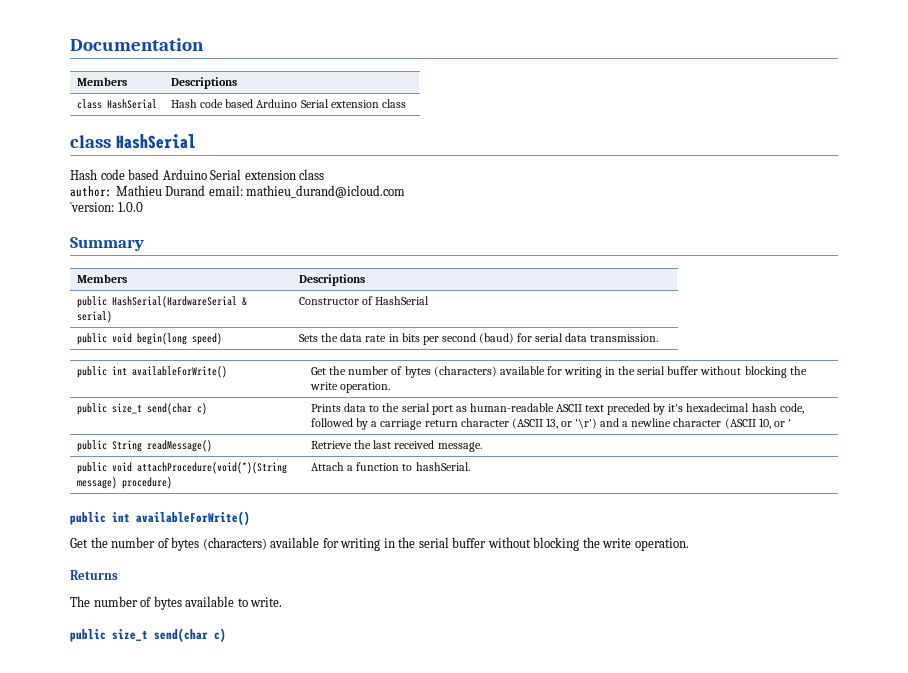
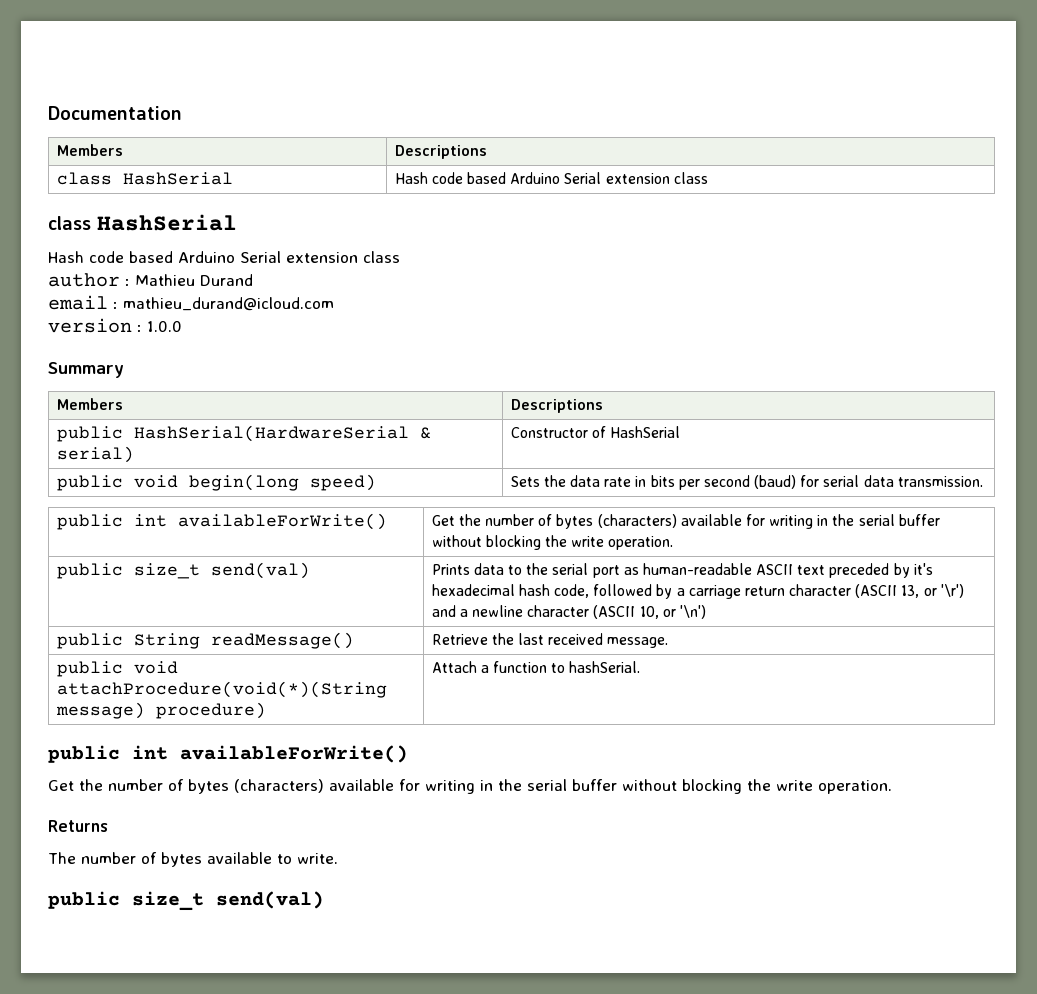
- author: Mathieu Durand email: mathieu_durand@icloud.com
+ author : Mathieu Durand
+ email : mathieu_durand@icloud.com
- `version: 1.0.0
+ version : 1.0.0
- public size_t send(char c) | Prints data to the serial port as human-readable ASCII text preceded by it's hexadecimal hash code, followed by a carriage return character (ASCII 13, or '\r') and a newline character (ASCII 10, or '
+ public size_t send(val) | Prints data to the serial port as human-readable ASCII text preceded by it's hexadecimal hash code, followed by a carriage return character (ASCII 13, or '\r') and a newline character (ASCII 10, or '\n')
  The number of bytes available to write.
- public size_t send(char c)
+ public size_t send(val)

